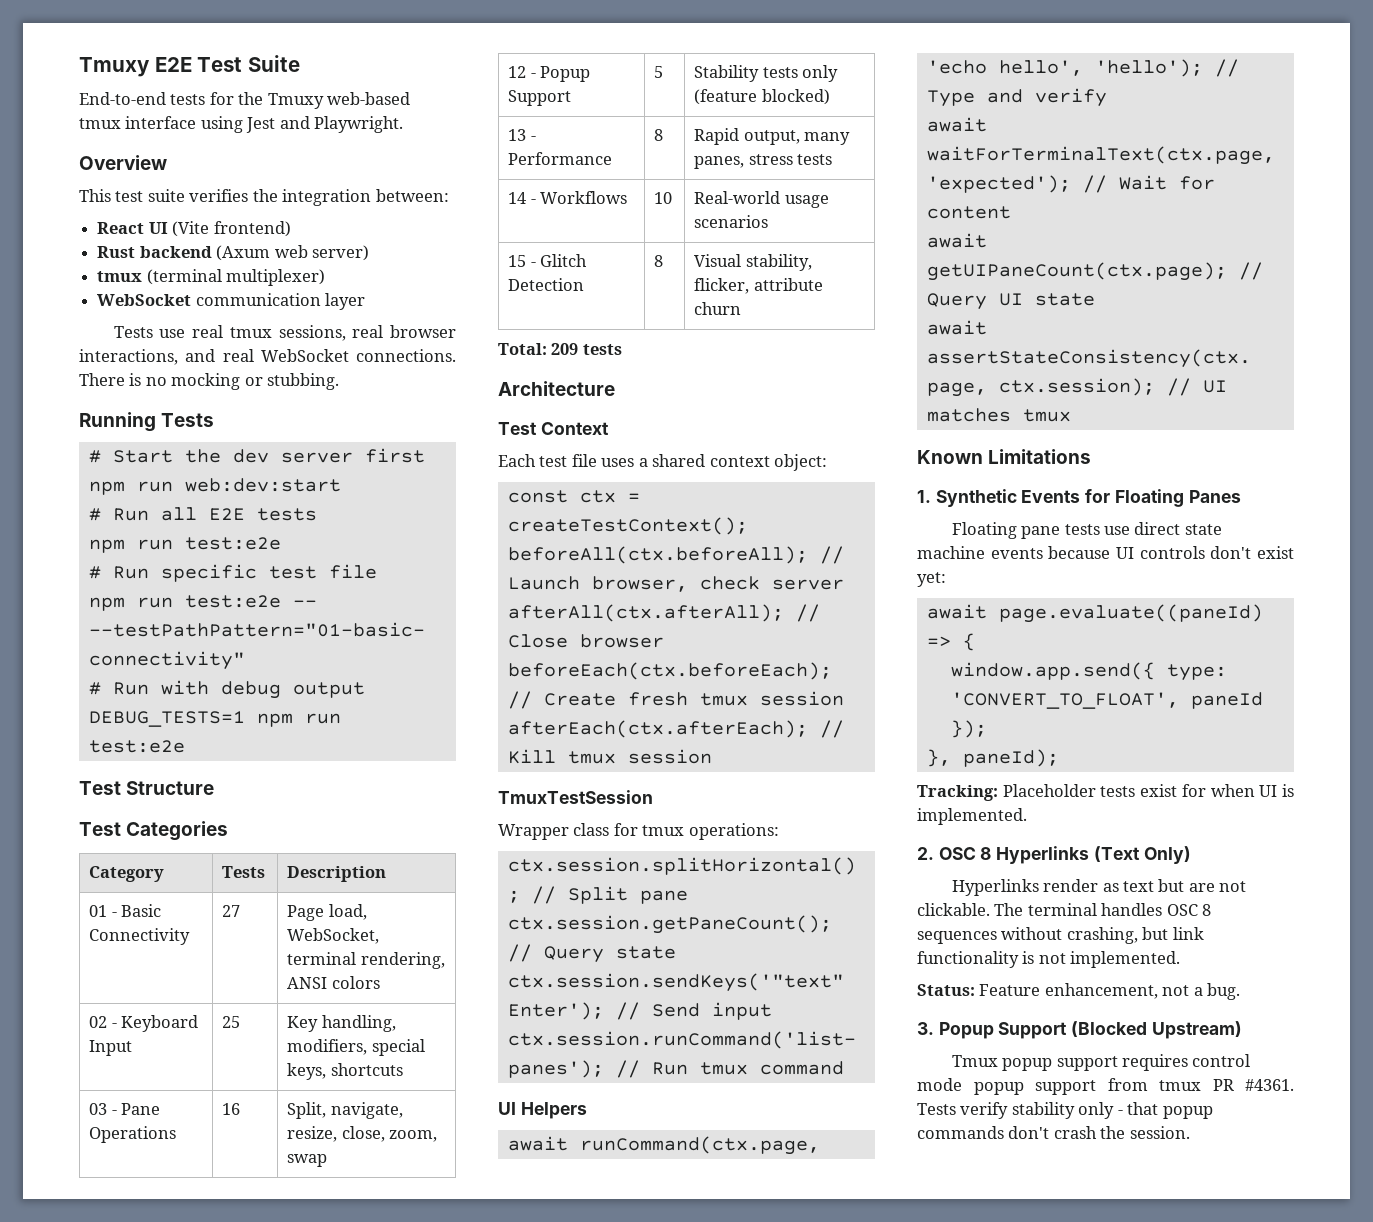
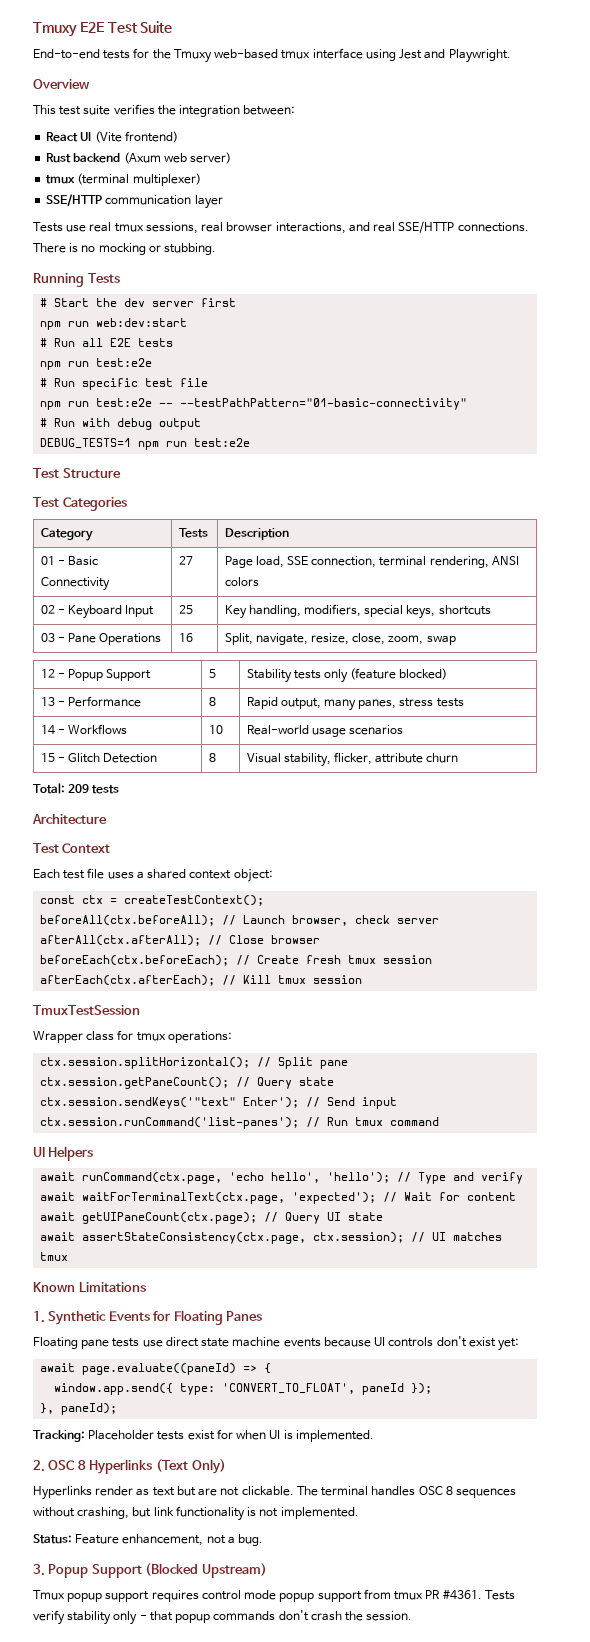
- WebSocket communication layer
+ SSE/HTTP communication layer
- Tests use real tmux sessions, real browser interactions, and real WebSocket connections.
+ Tests use real tmux sessions, real browser interactions, and real SSE/HTTP connections.
- 01 - Basic Connectivity | 27 | Page load, WebSocket, terminal rendering, ANSI colors
+ 01 - Basic Connectivity | 27 | Page load, SSE connection, terminal rendering, ANSI colors

